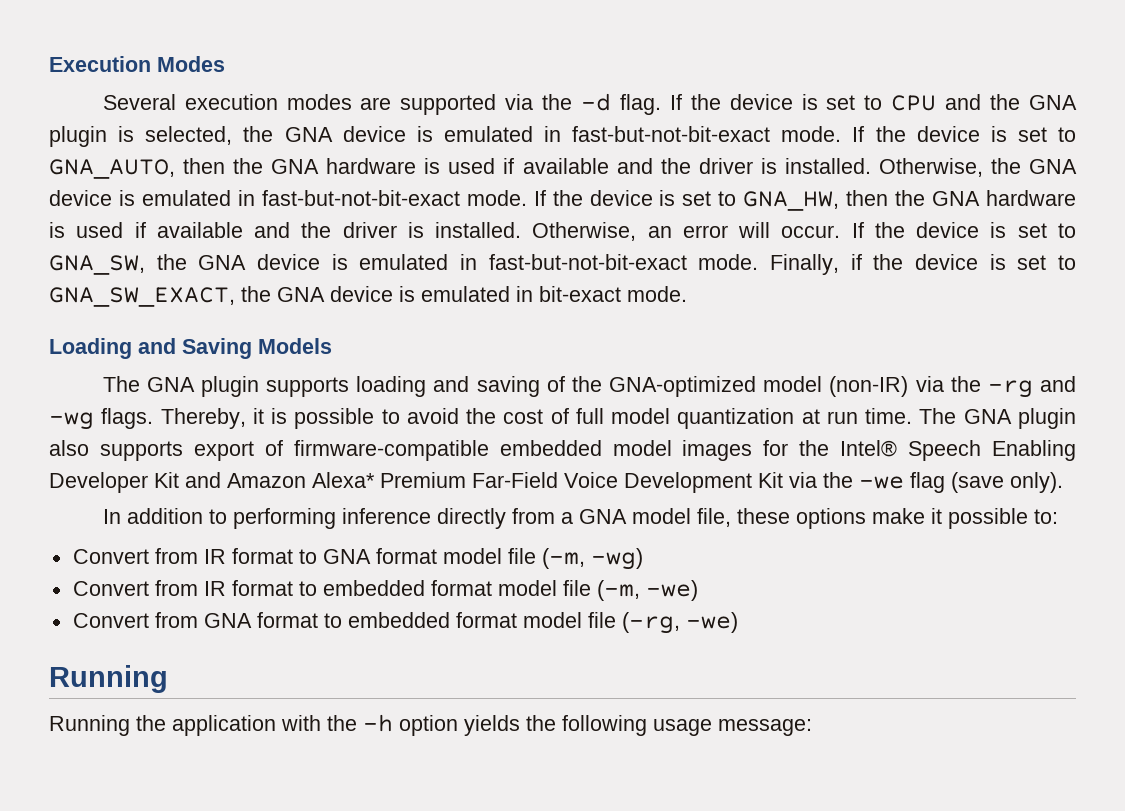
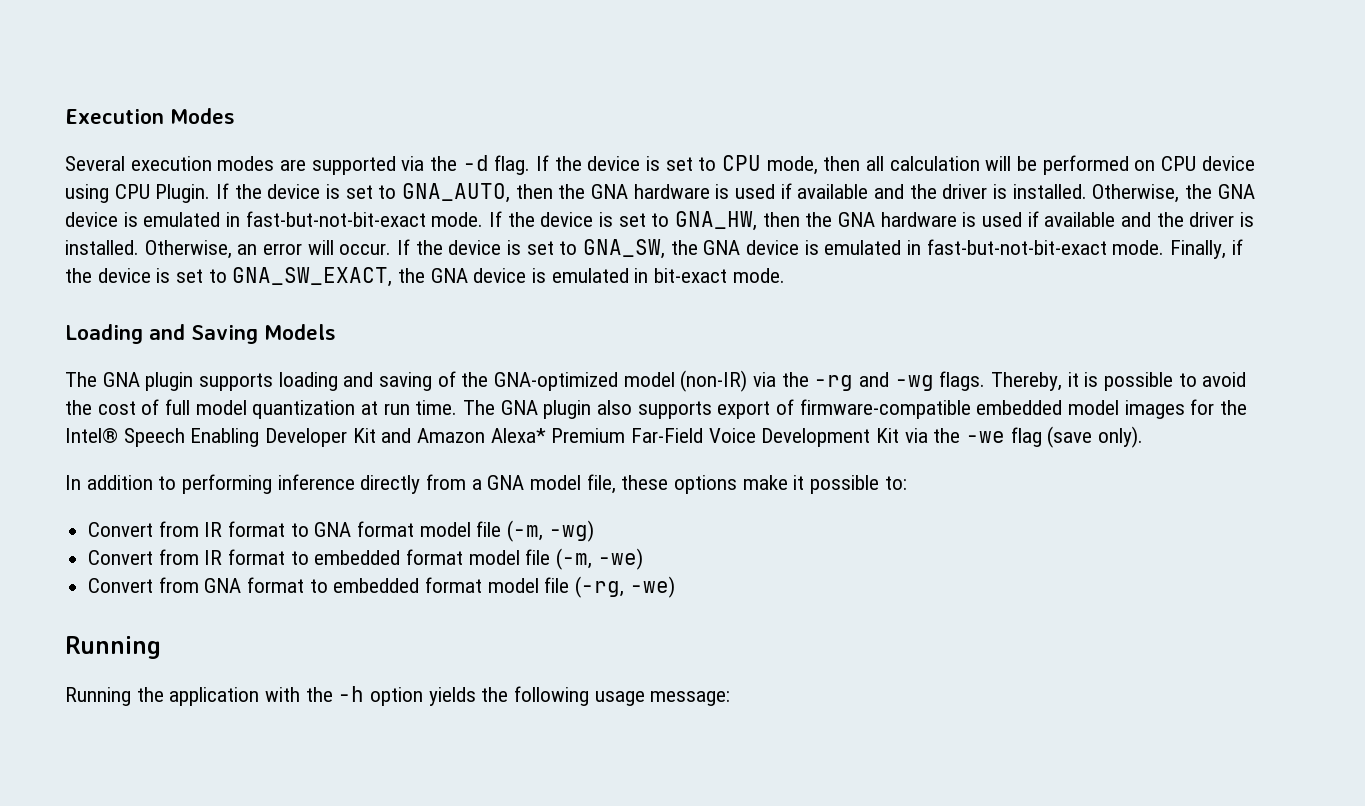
- If the device is set to CPU and the GNA plugin is selected, the GNA device is emulated in fast-but-not-bit-exact mode.
+ If the device is set to CPU mode, then all calculation will be performed on CPU device using CPU Plugin.

